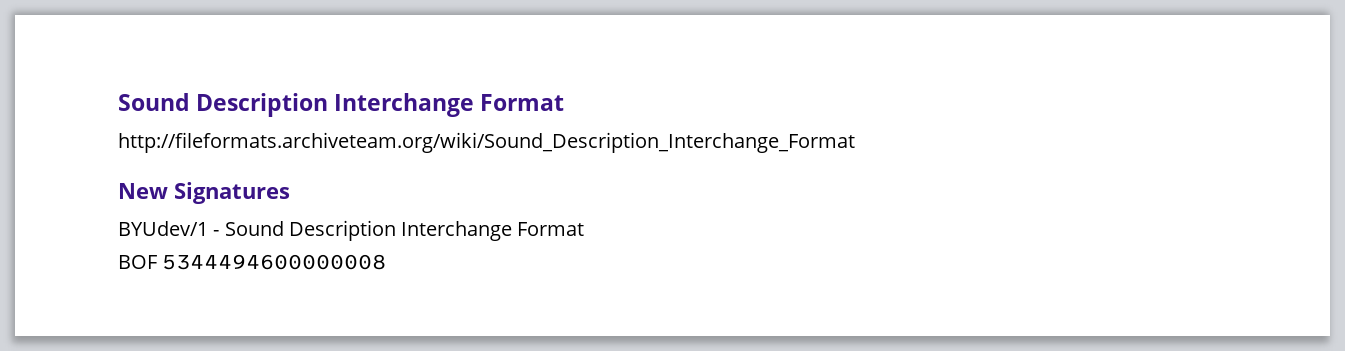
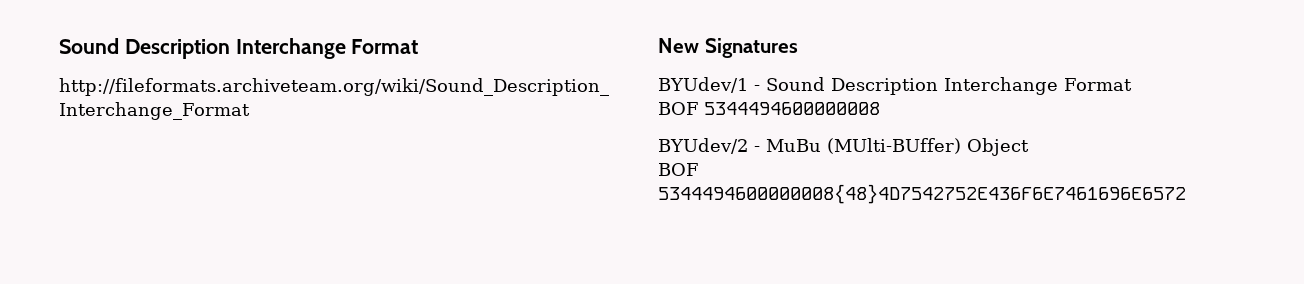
+ BYUdev/2 - MuBu (MUlti-BUffer) Object
+ BOF 5344494600000008{48}4D7542752E436F6E7461696E6572

